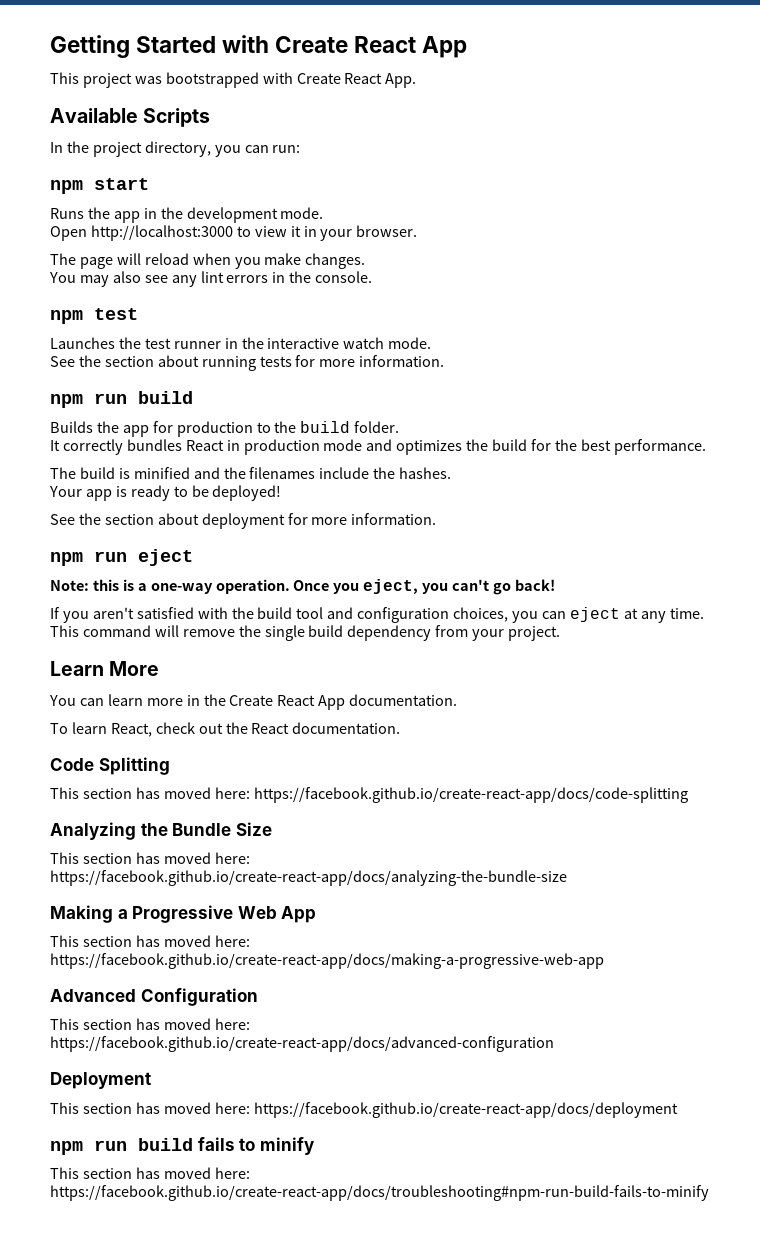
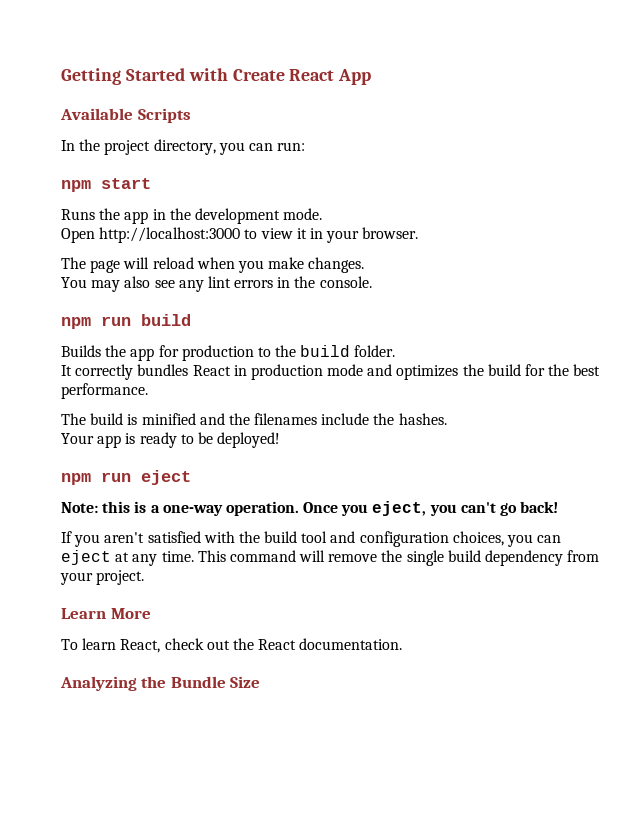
- This project was bootstrapped with Create React App.
- npm test
- Launches the test runner in the interactive watch mode.
- See the section about running tests for more information.
- See the section about deployment for more information.
- You can learn more in the Create React App documentation.
- Code Splitting
- This section has moved here: https://facebook.github.io/create-react-app/docs/code-splitting
  Analyzing the Bundle Size
- This section has moved here: https://facebook.github.io/create-react-app/docs/analyzing-the-bundle-size
- Making a Progressive Web App
- This section has moved here: https://facebook.github.io/create-react-app/docs/making-a-progressive-web-app
- Advanced Configuration
- This section has moved here: https://facebook.github.io/create-react-app/docs/advanced-configuration
- Deployment
- This section has moved here: https://facebook.github.io/create-react-app/docs/deployment
- npm run build fails to minify
- This section has moved here: https://facebook.github.io/create-react-app/docs/troubleshooting#npm-run-build-fails-to-minify

